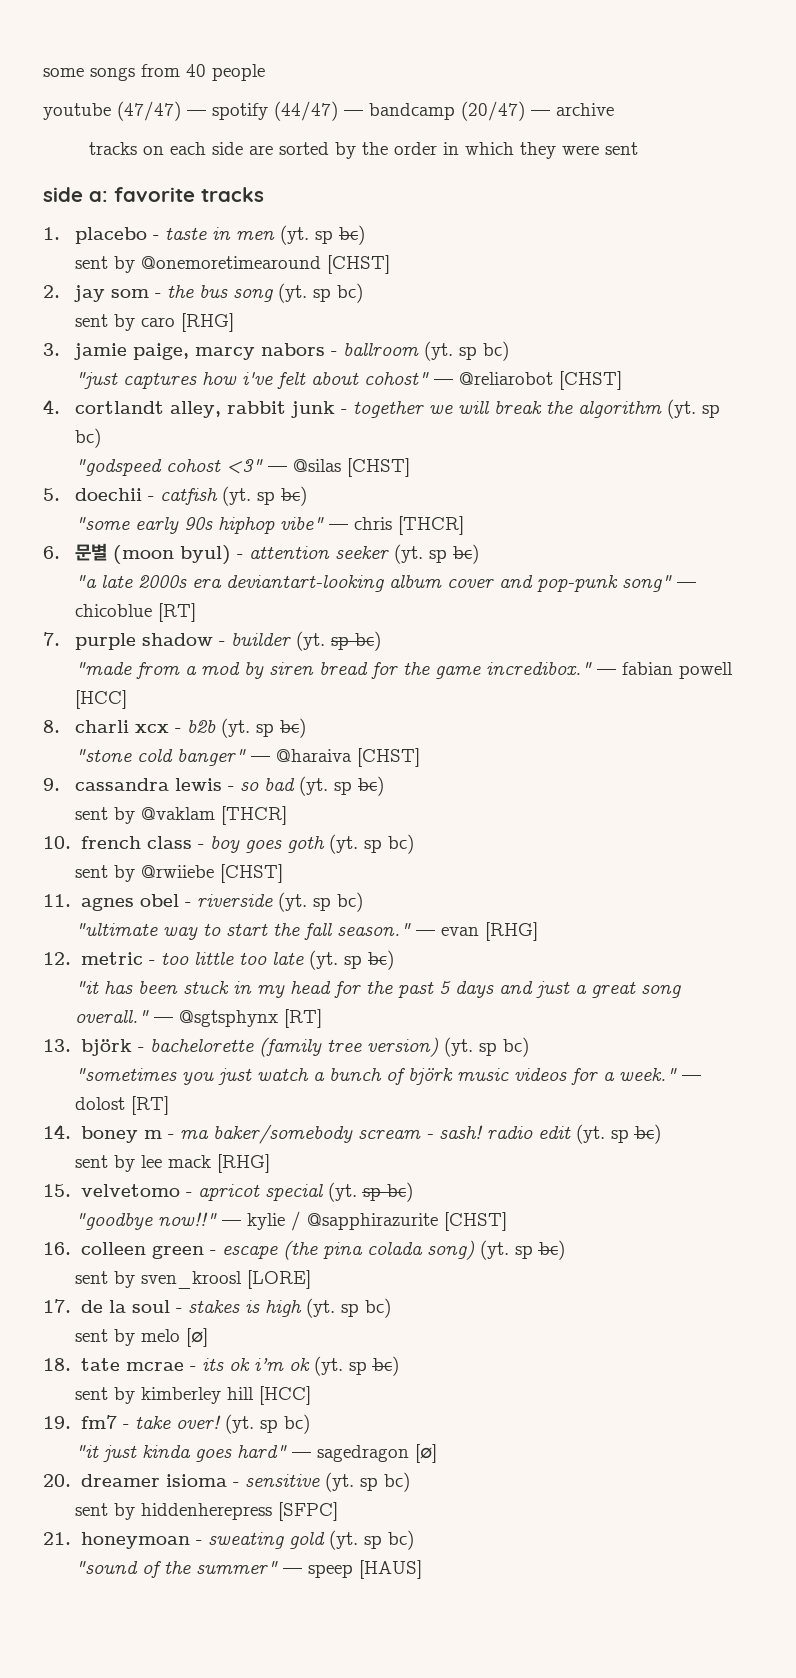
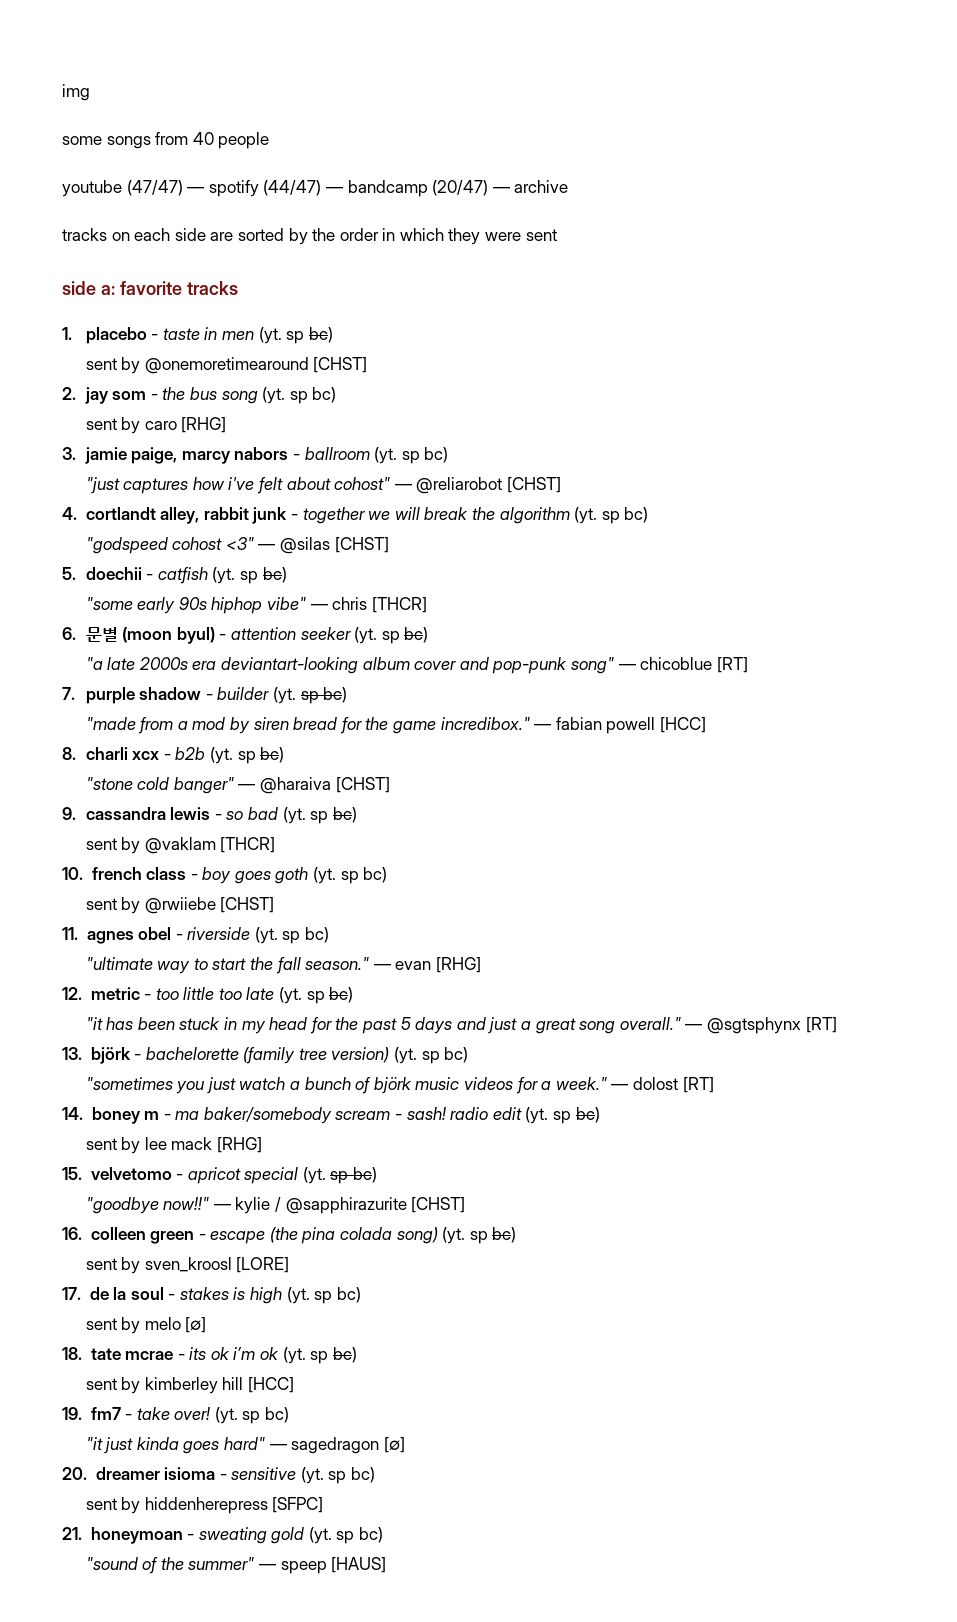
+ img

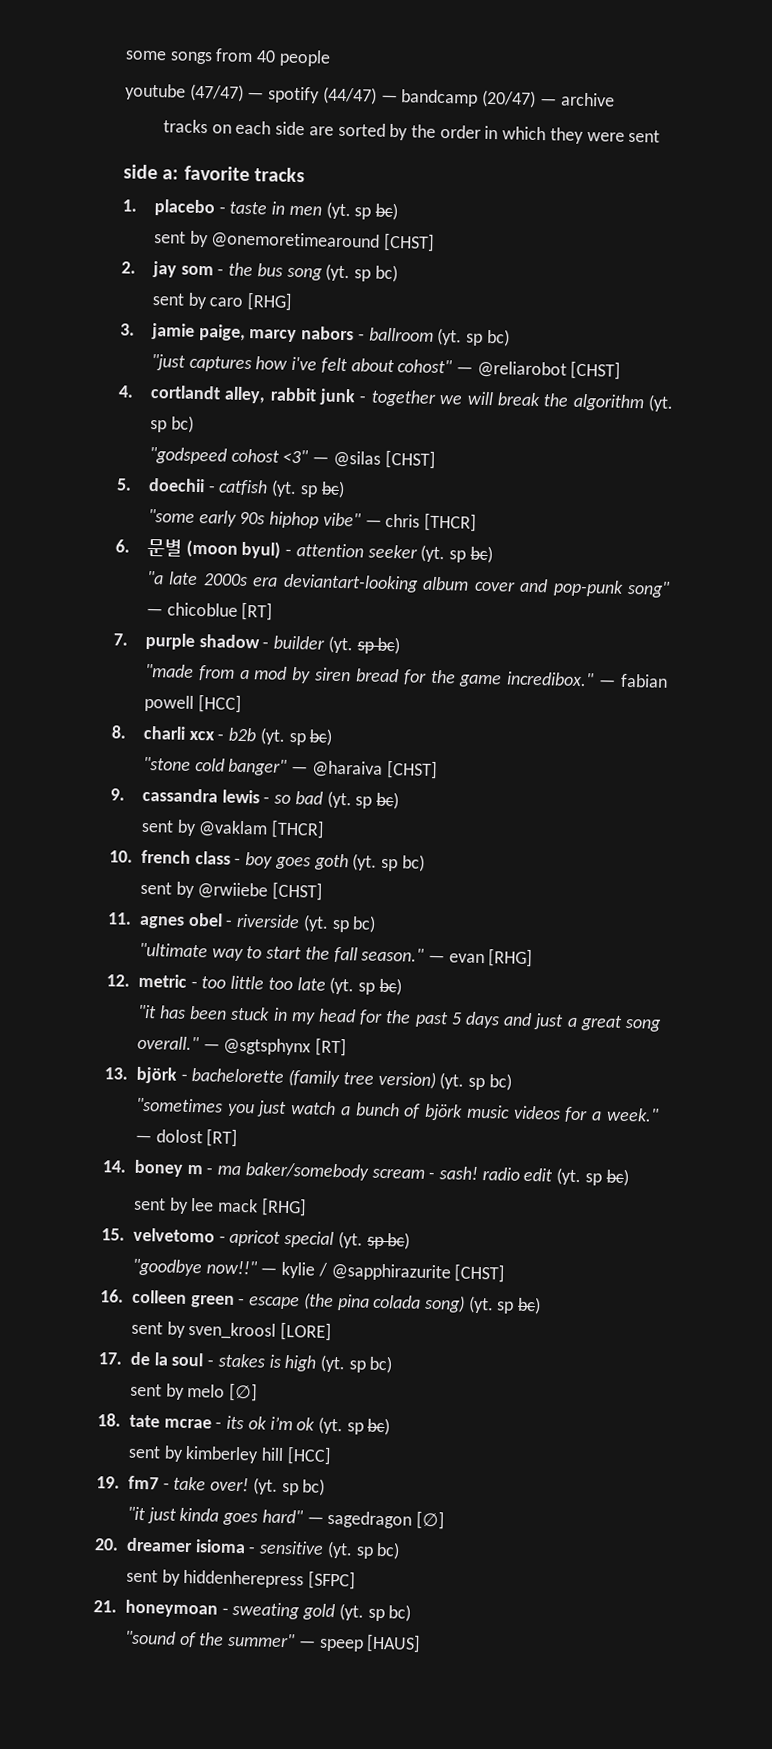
- img

